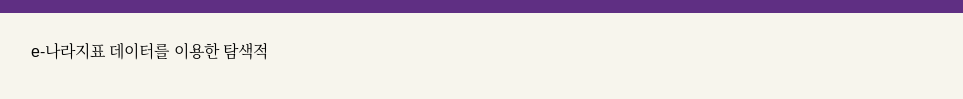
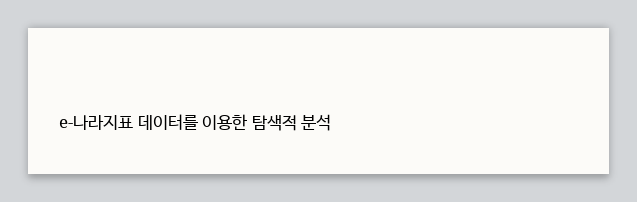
- e-나라지표 데이터를 이용한 탐색적
+ e-나라지표 데이터를 이용한 탐색적 분석

